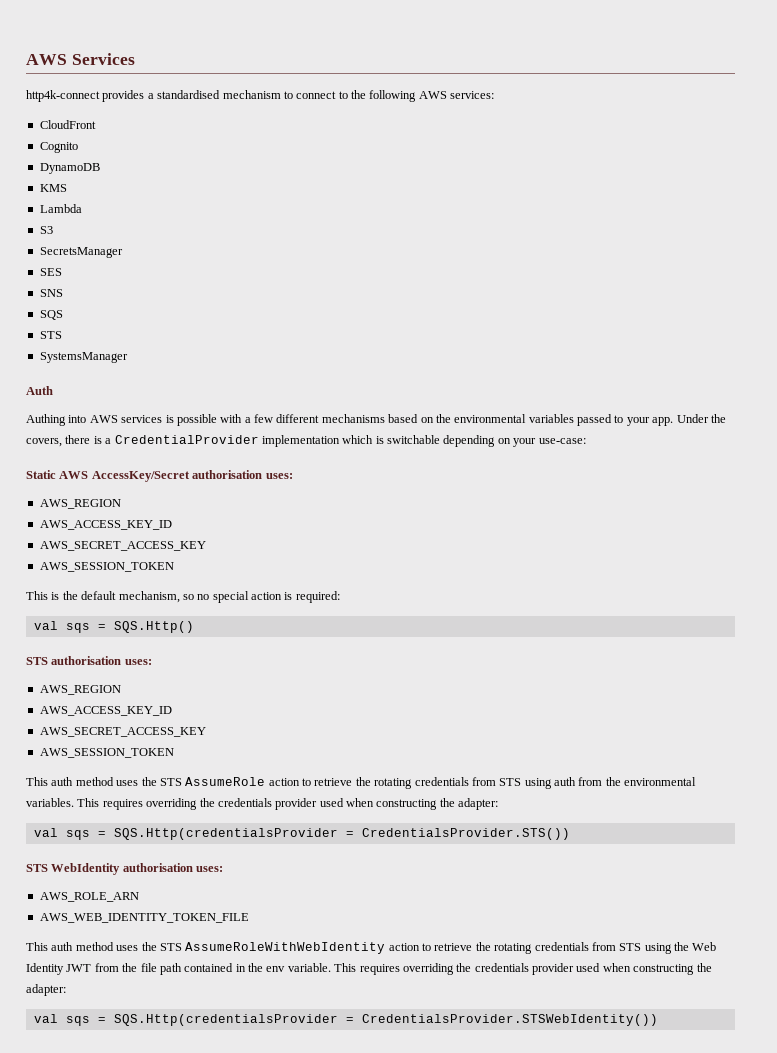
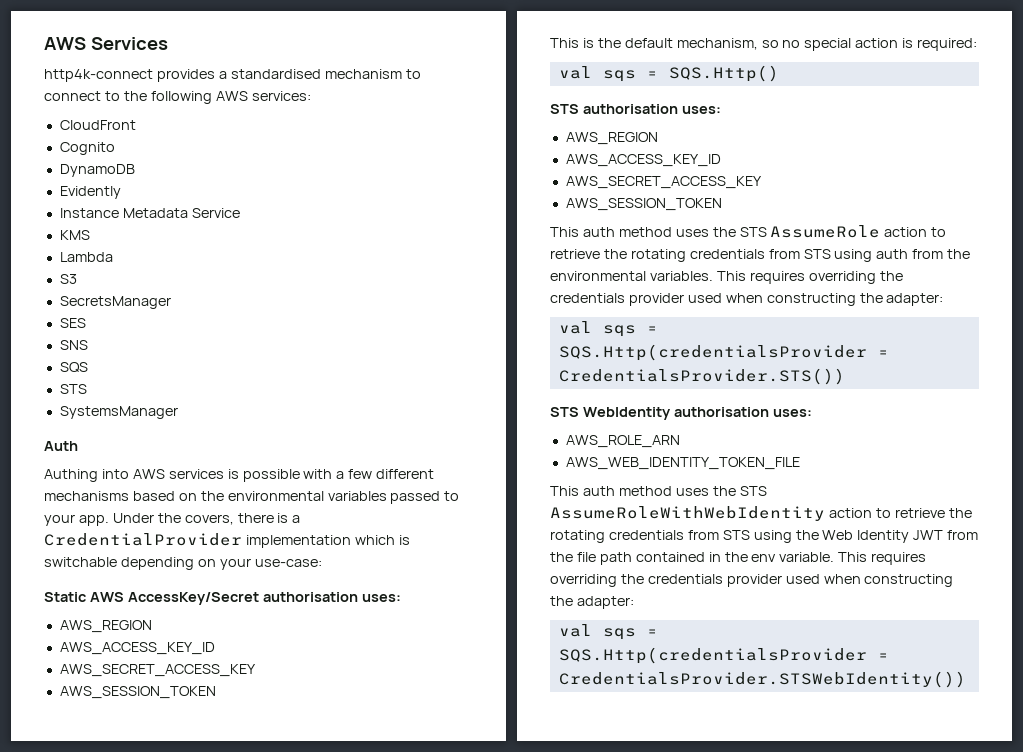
+ Evidently
+ Instance Metadata Service

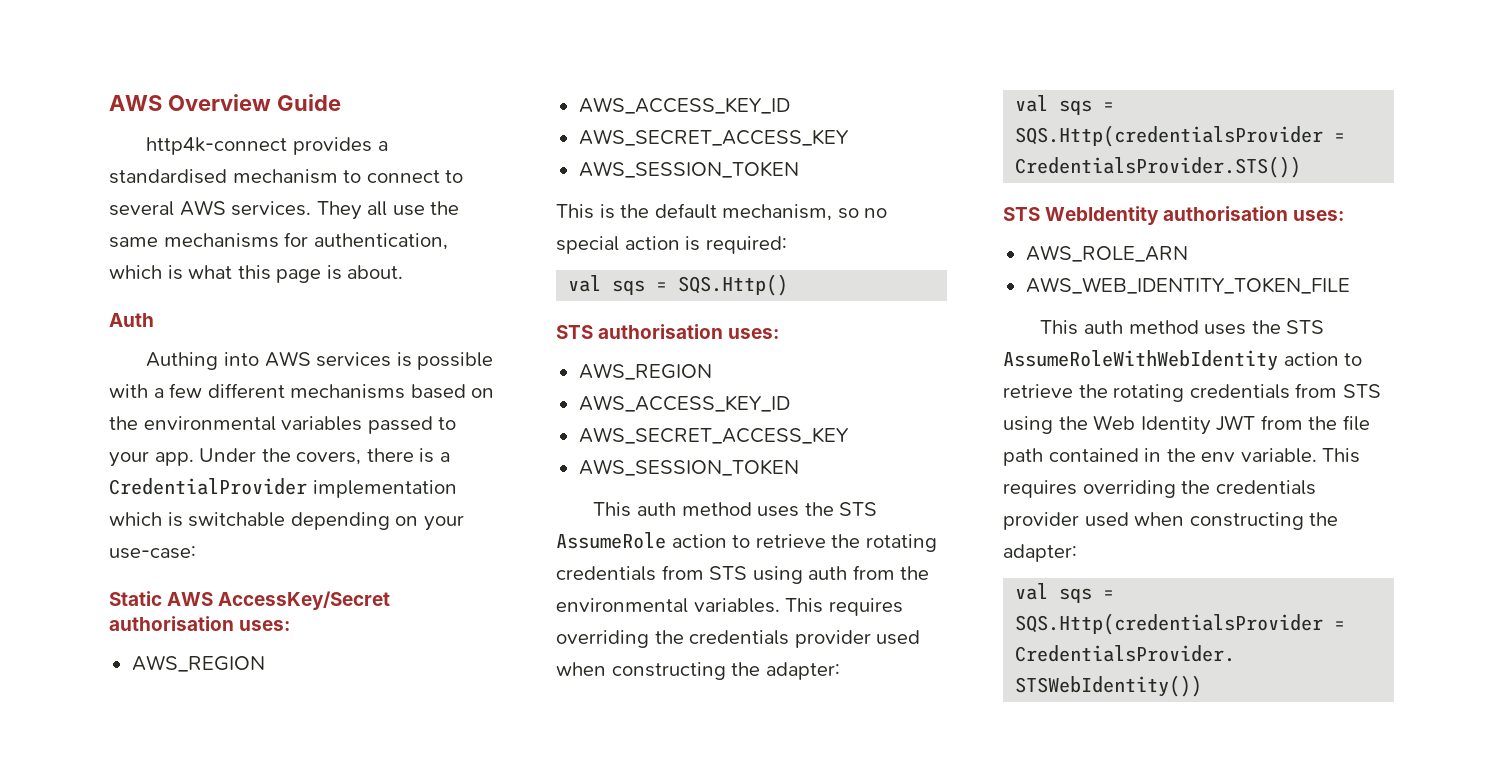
- AWS Services
+ AWS Overview Guide
- http4k-connect provides a standardised mechanism to connect to the following AWS services:
- CloudFront
- Cognito
- DynamoDB
- Evidently
- Instance Metadata Service
- KMS
- Lambda
- S3
- SecretsManager
- SES
- SNS
- SQS
- STS
- SystemsManager
+ http4k-connect provides a standardised mechanism to connect to several AWS services. They all use the same mechanisms for authentication, which is what this page is about.

